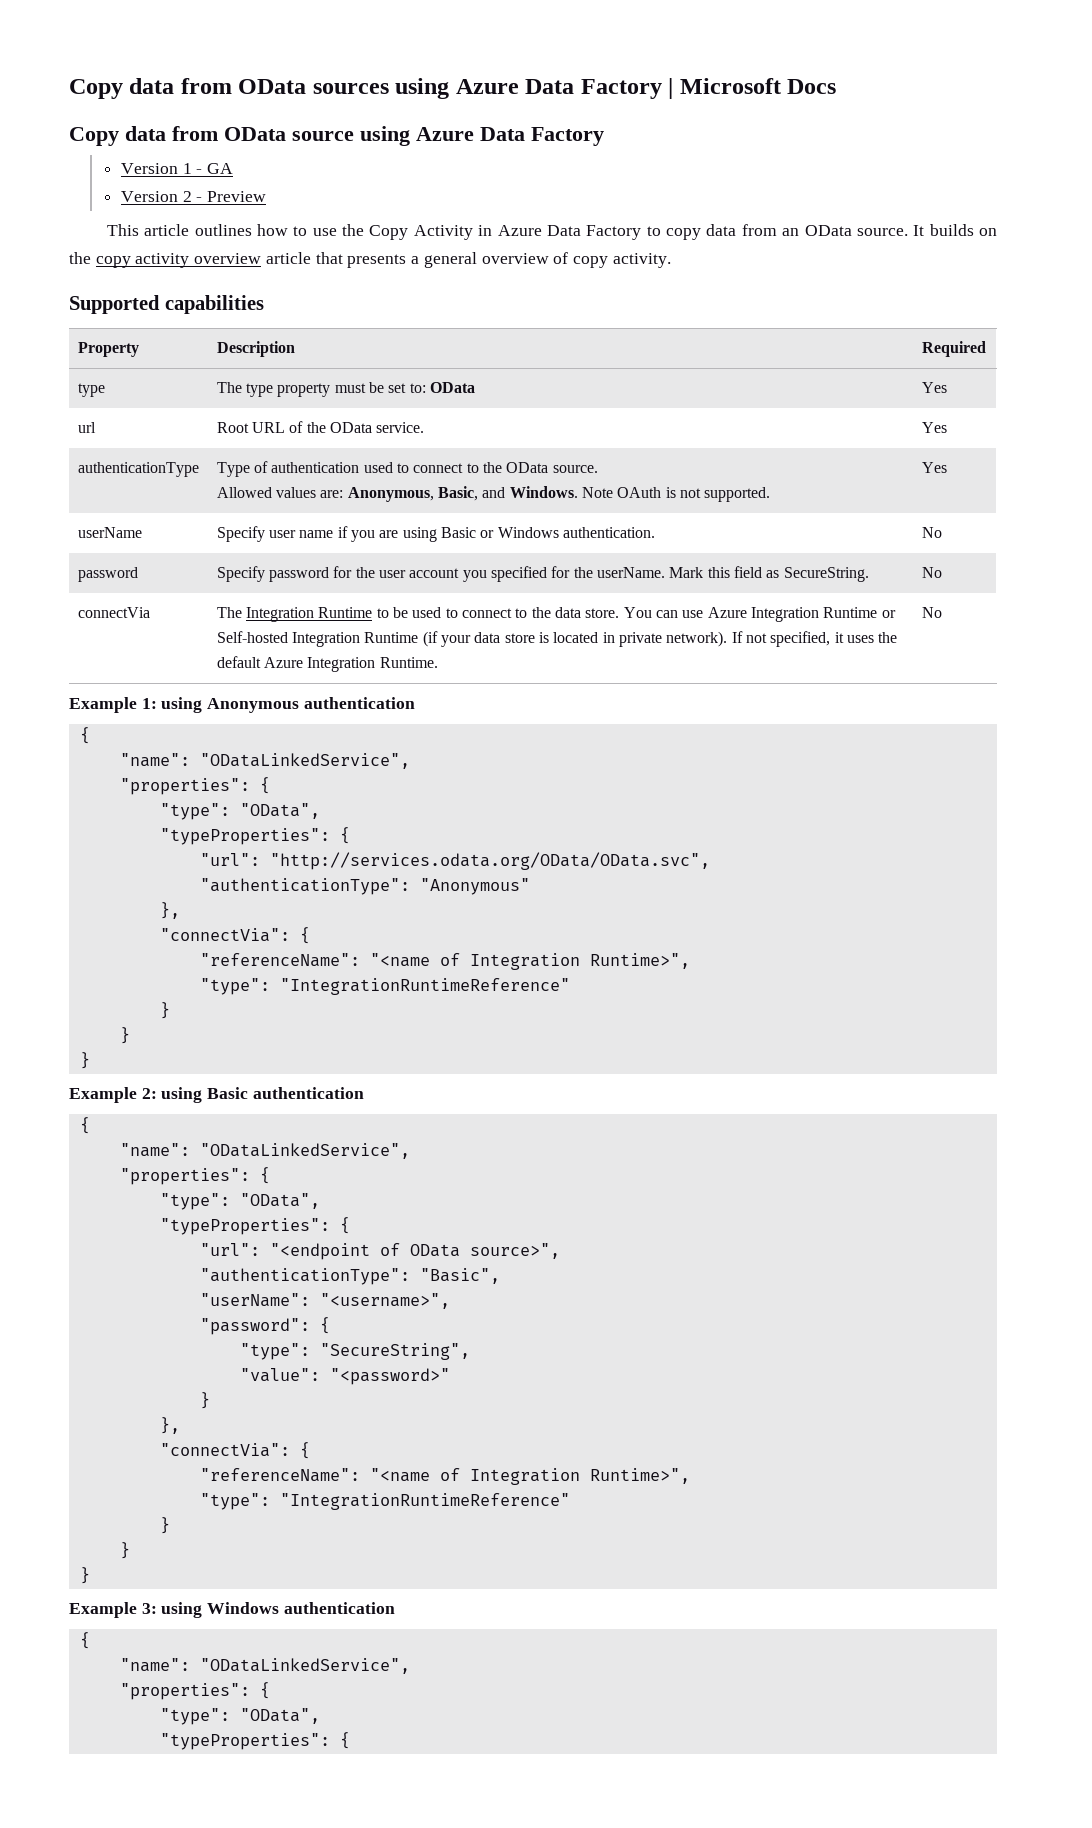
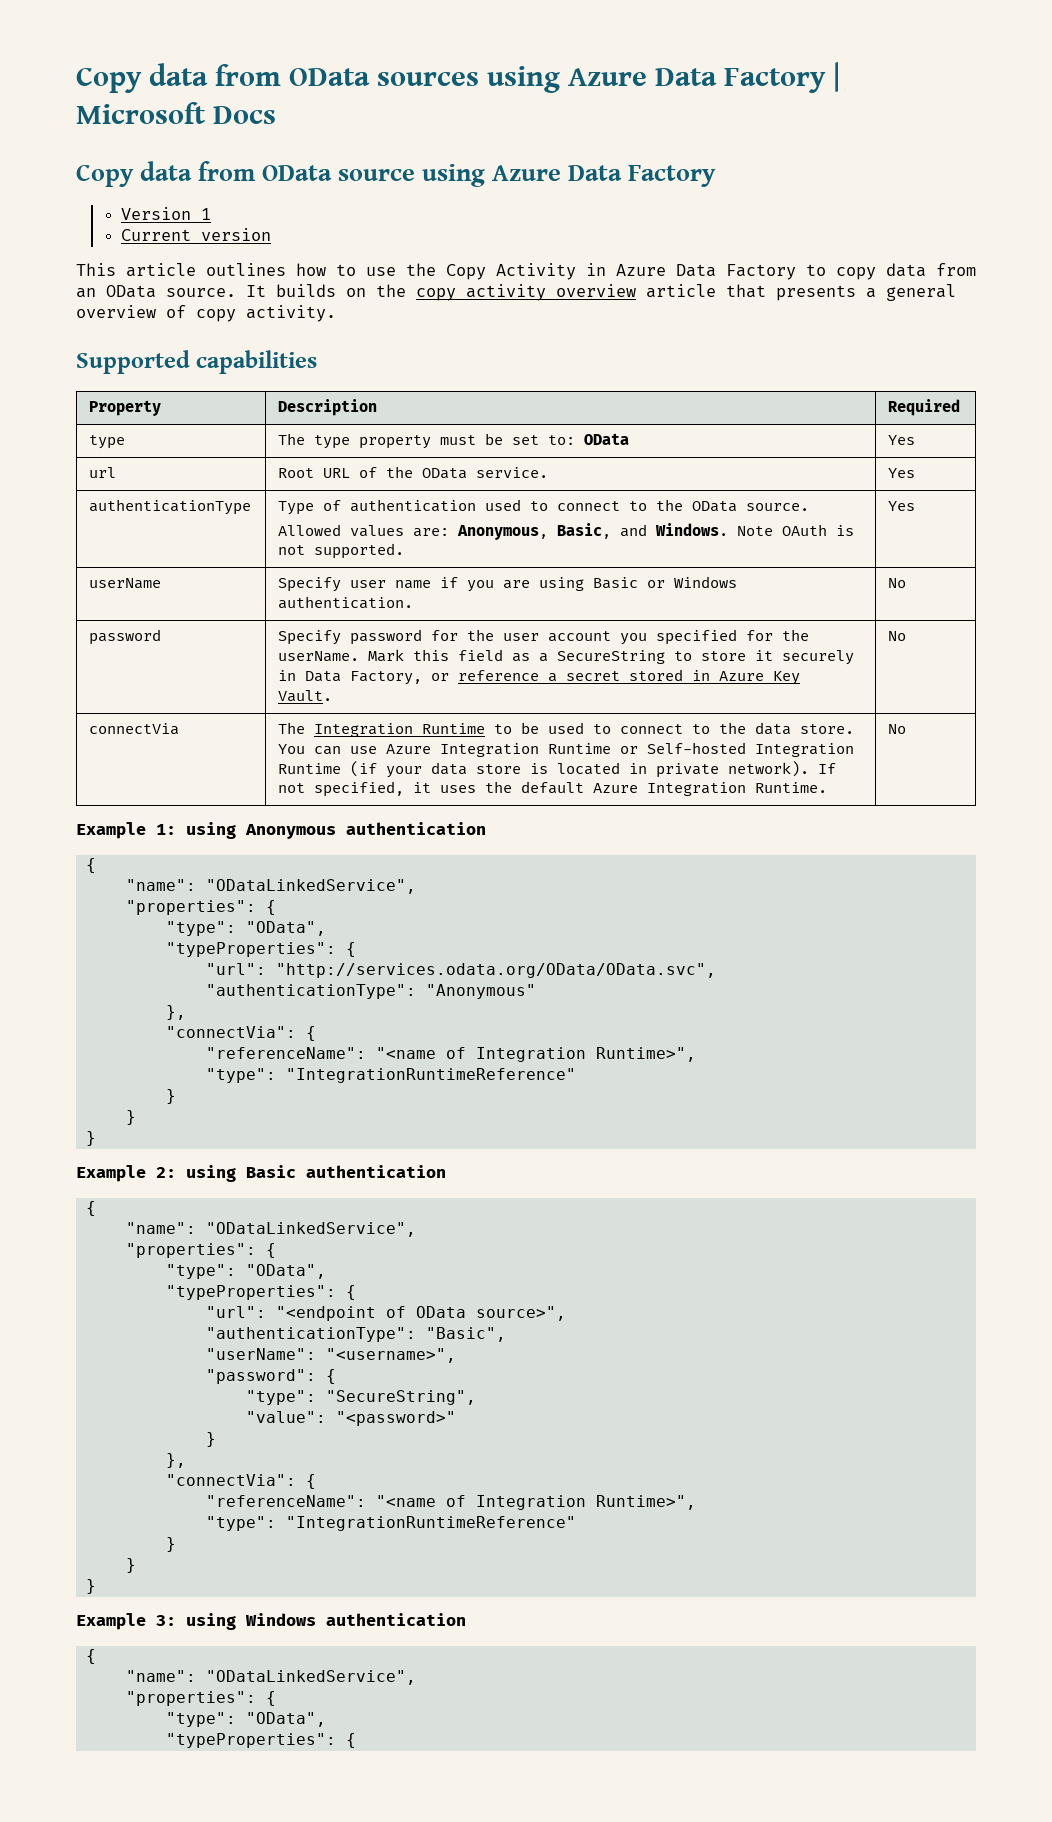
- Version 1 - GA
- Version 2 - Preview
+ Version 1
+ Current version
- password | Specify password for the user account you specified for the userName. Mark this field as SecureString. | No
+ password | Specify password for the user account you specified for the userName. Mark this field as a SecureString to store it securely in Data Factory, or reference a secret stored in Azure Key Vault. | No

